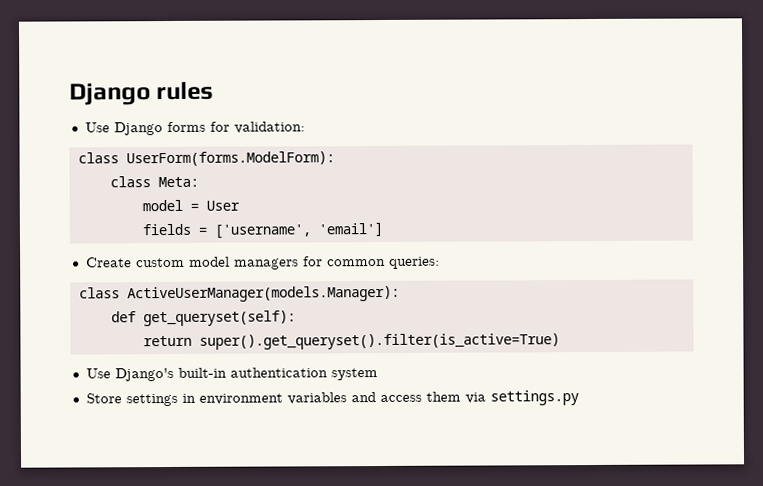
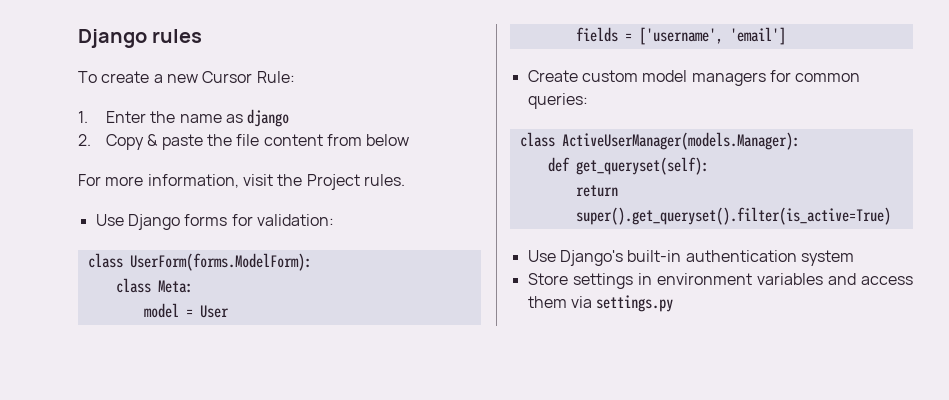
+ To create a new Cursor Rule:
+ 1. Enter the name as django
+ 2. Copy & paste the file content from below
+ For more information, visit the Project rules.

